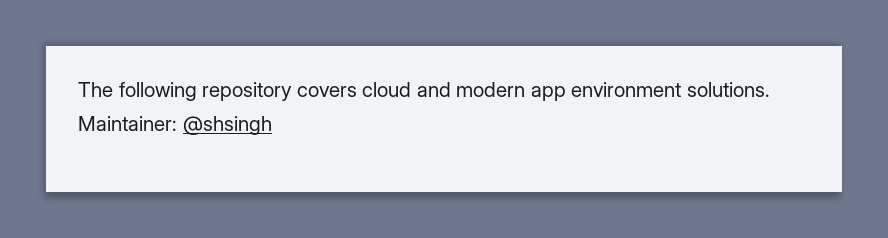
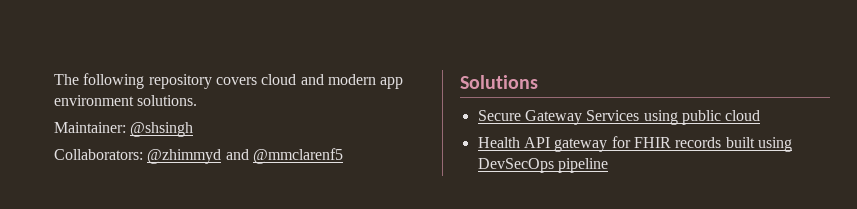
+ Collaborators: @zhimmyd and @mmclarenf5
+ Solutions
+ Secure Gateway Services using public cloud
+ Health API gateway for FHIR records built using DevSecOps pipeline

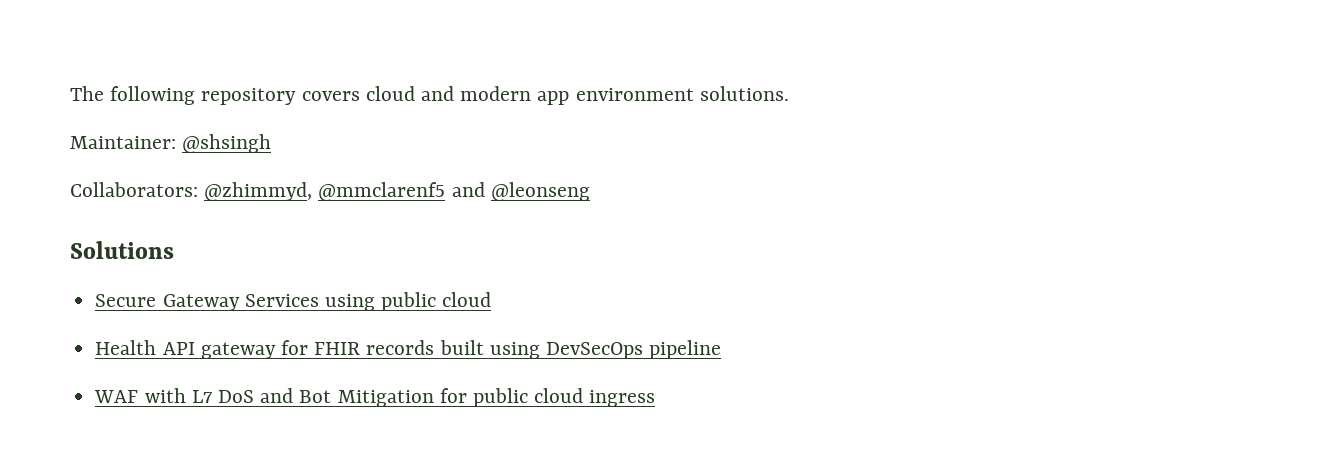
- Collaborators: @zhimmyd and @mmclarenf5
+ Collaborators: @zhimmyd, @mmclarenf5 and @leonseng
+ WAF with L7 DoS and Bot Mitigation for public cloud ingress

